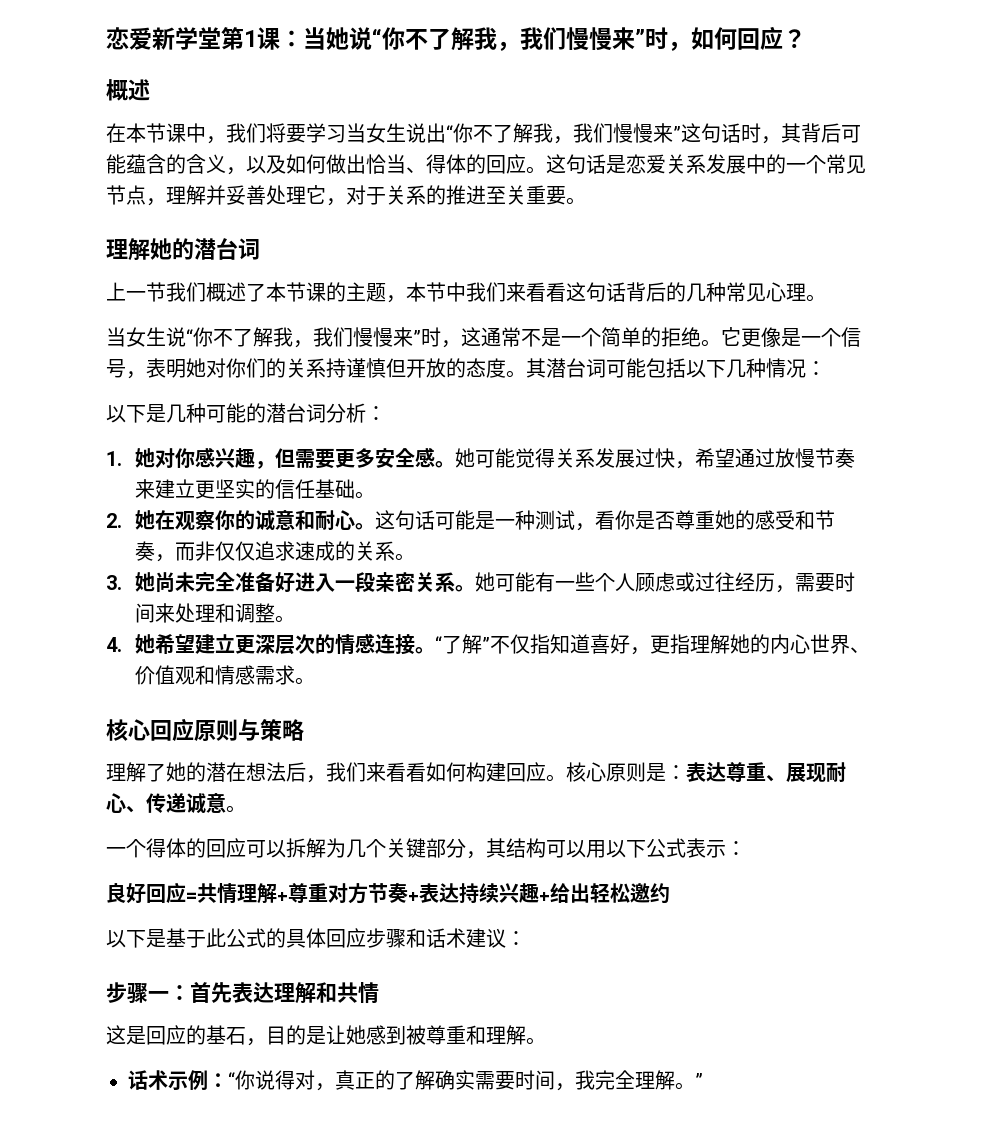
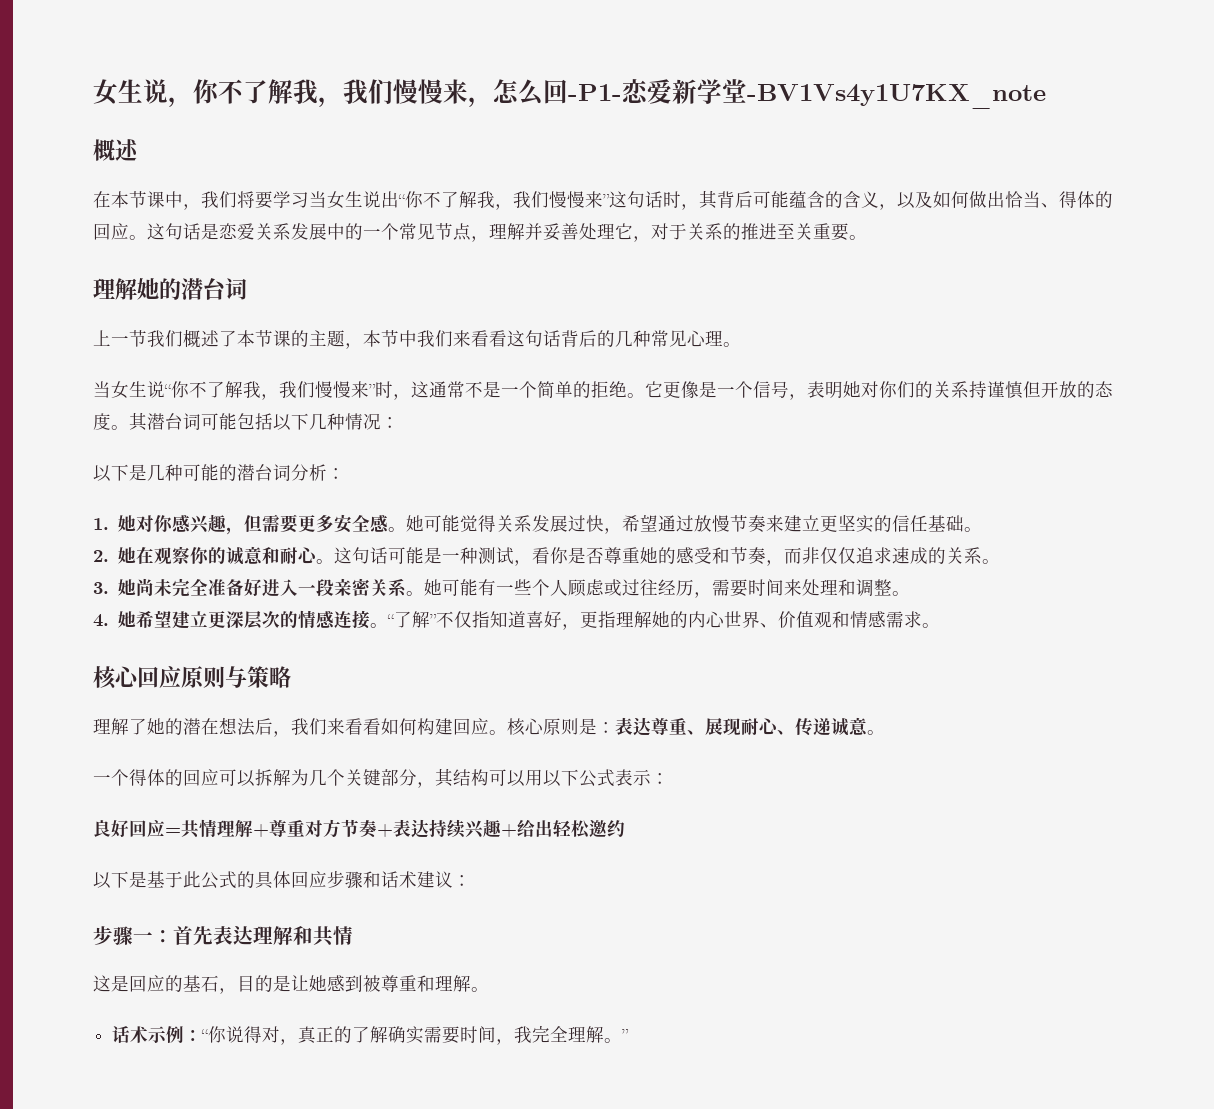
- 恋爱新学堂第1课：当她说“你不了解我，我们慢慢来”时，如何回应？
+ 女生说，你不了解我，我们慢慢来，怎么回-P1-恋爱新学堂-BV1Vs4y1U7KX_note

